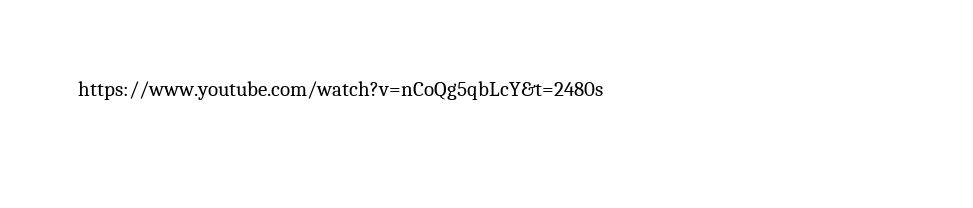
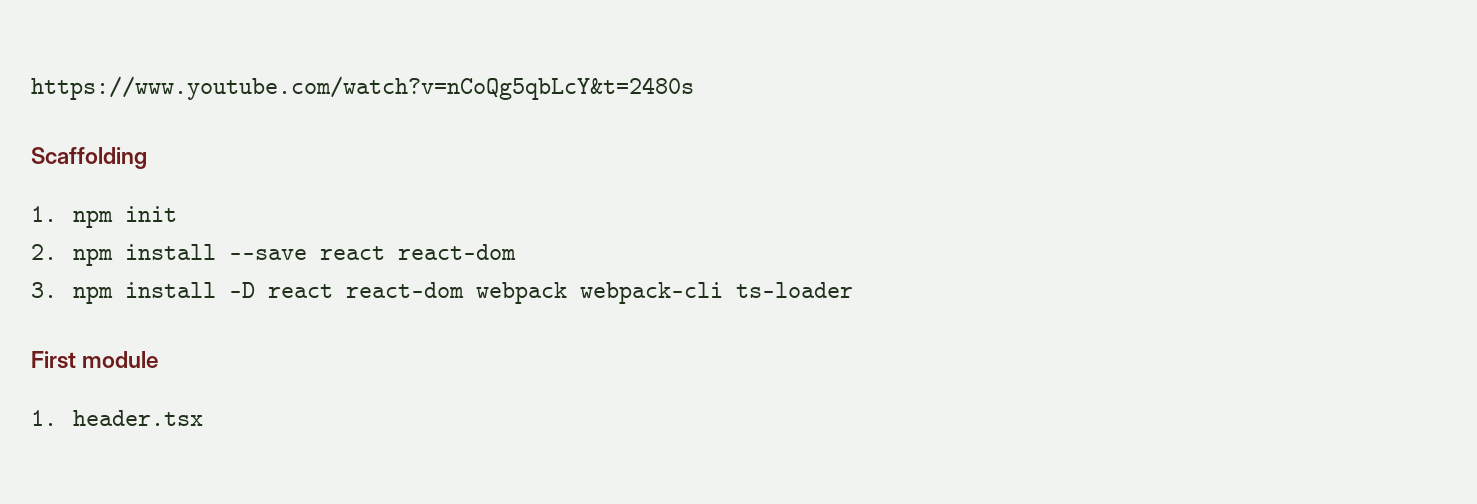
+ Scaffolding
+ 1. npm init
+ 2. npm install --save react react-dom
+ 3. npm install -D react react-dom webpack webpack-cli ts-loader
+ First module
+ 1. header.tsx

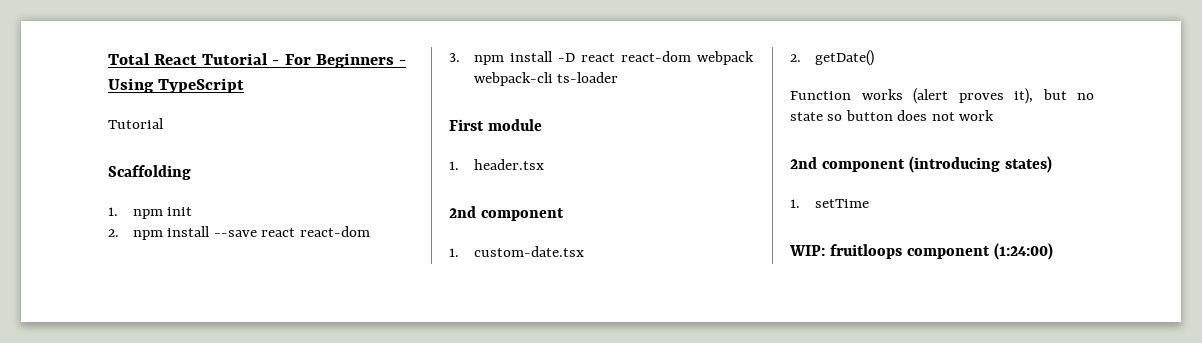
- https://www.youtube.com/watch?v=nCoQg5qbLcY&t=2480s
+ Total React Tutorial - For Beginners - Using TypeScript
+ Tutorial
  1. header.tsx
+ 2nd component
+ 1. custom-date.tsx
+ 2. getDate()
+ Function works (alert proves it), but no state so button does not work
+ 2nd component (introducing states)
+ 1. setTime
+ WIP: fruitloops component (1:24:00)

